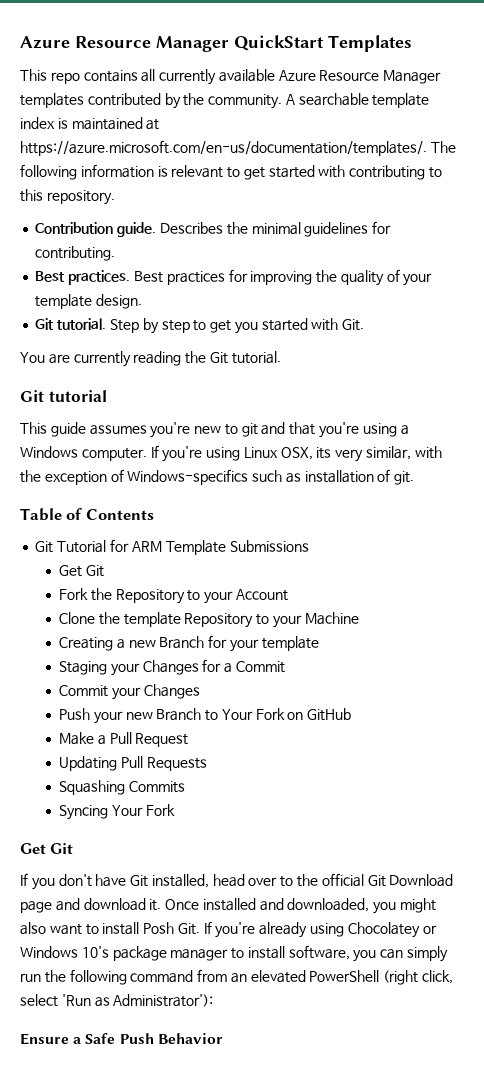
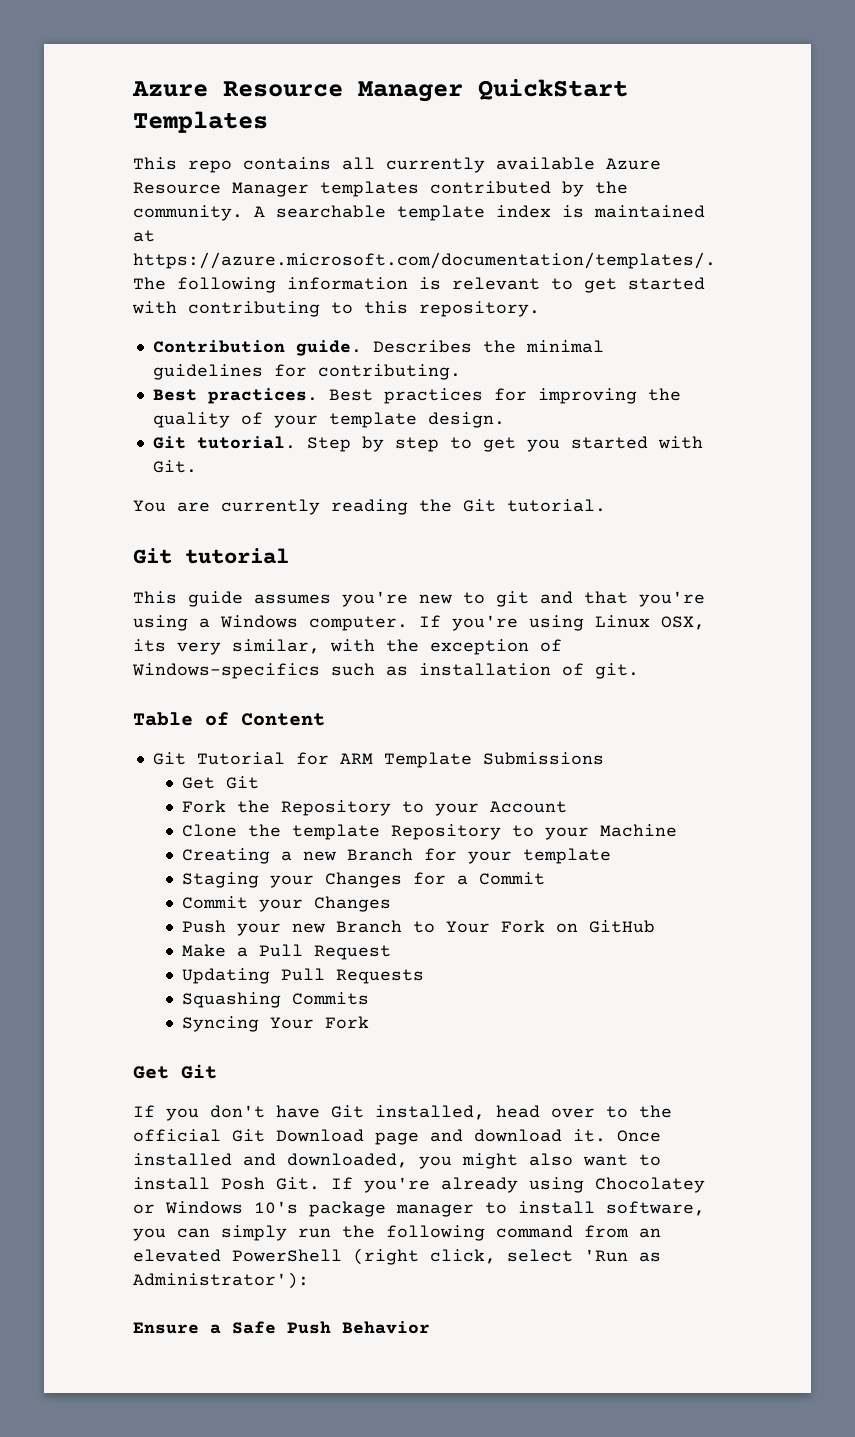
- A searchable template index is maintained at https://azure.microsoft.com/en-us/documentation/templates/. The following information is relevant to get started with contributing to this repository.
+ A searchable template index is maintained at https://azure.microsoft.com/documentation/templates/. The following information is relevant to get started with contributing to this repository.
- Table of Contents
+ Table of Content

